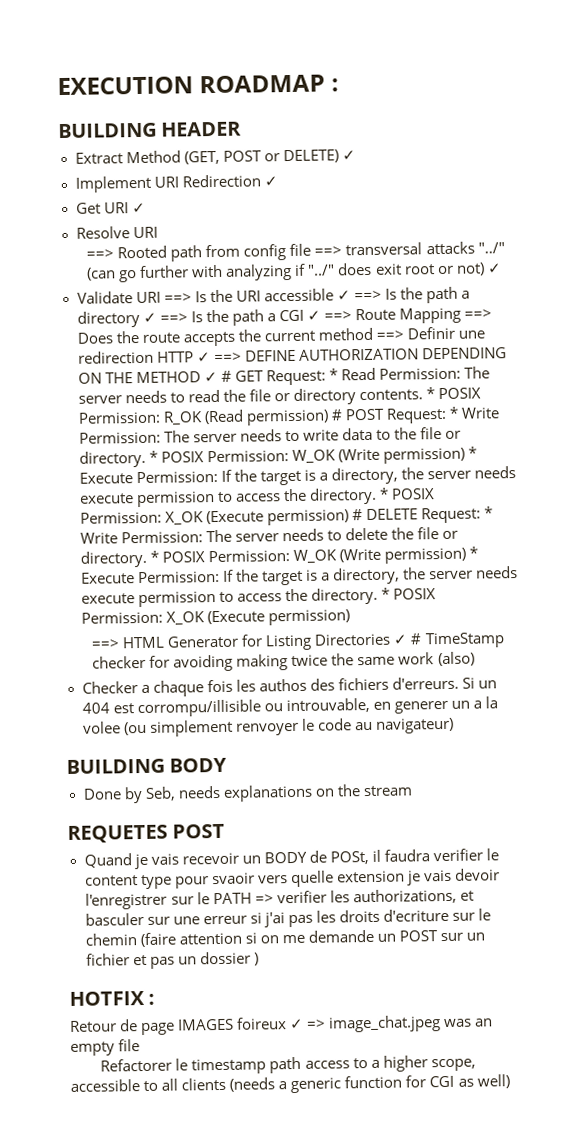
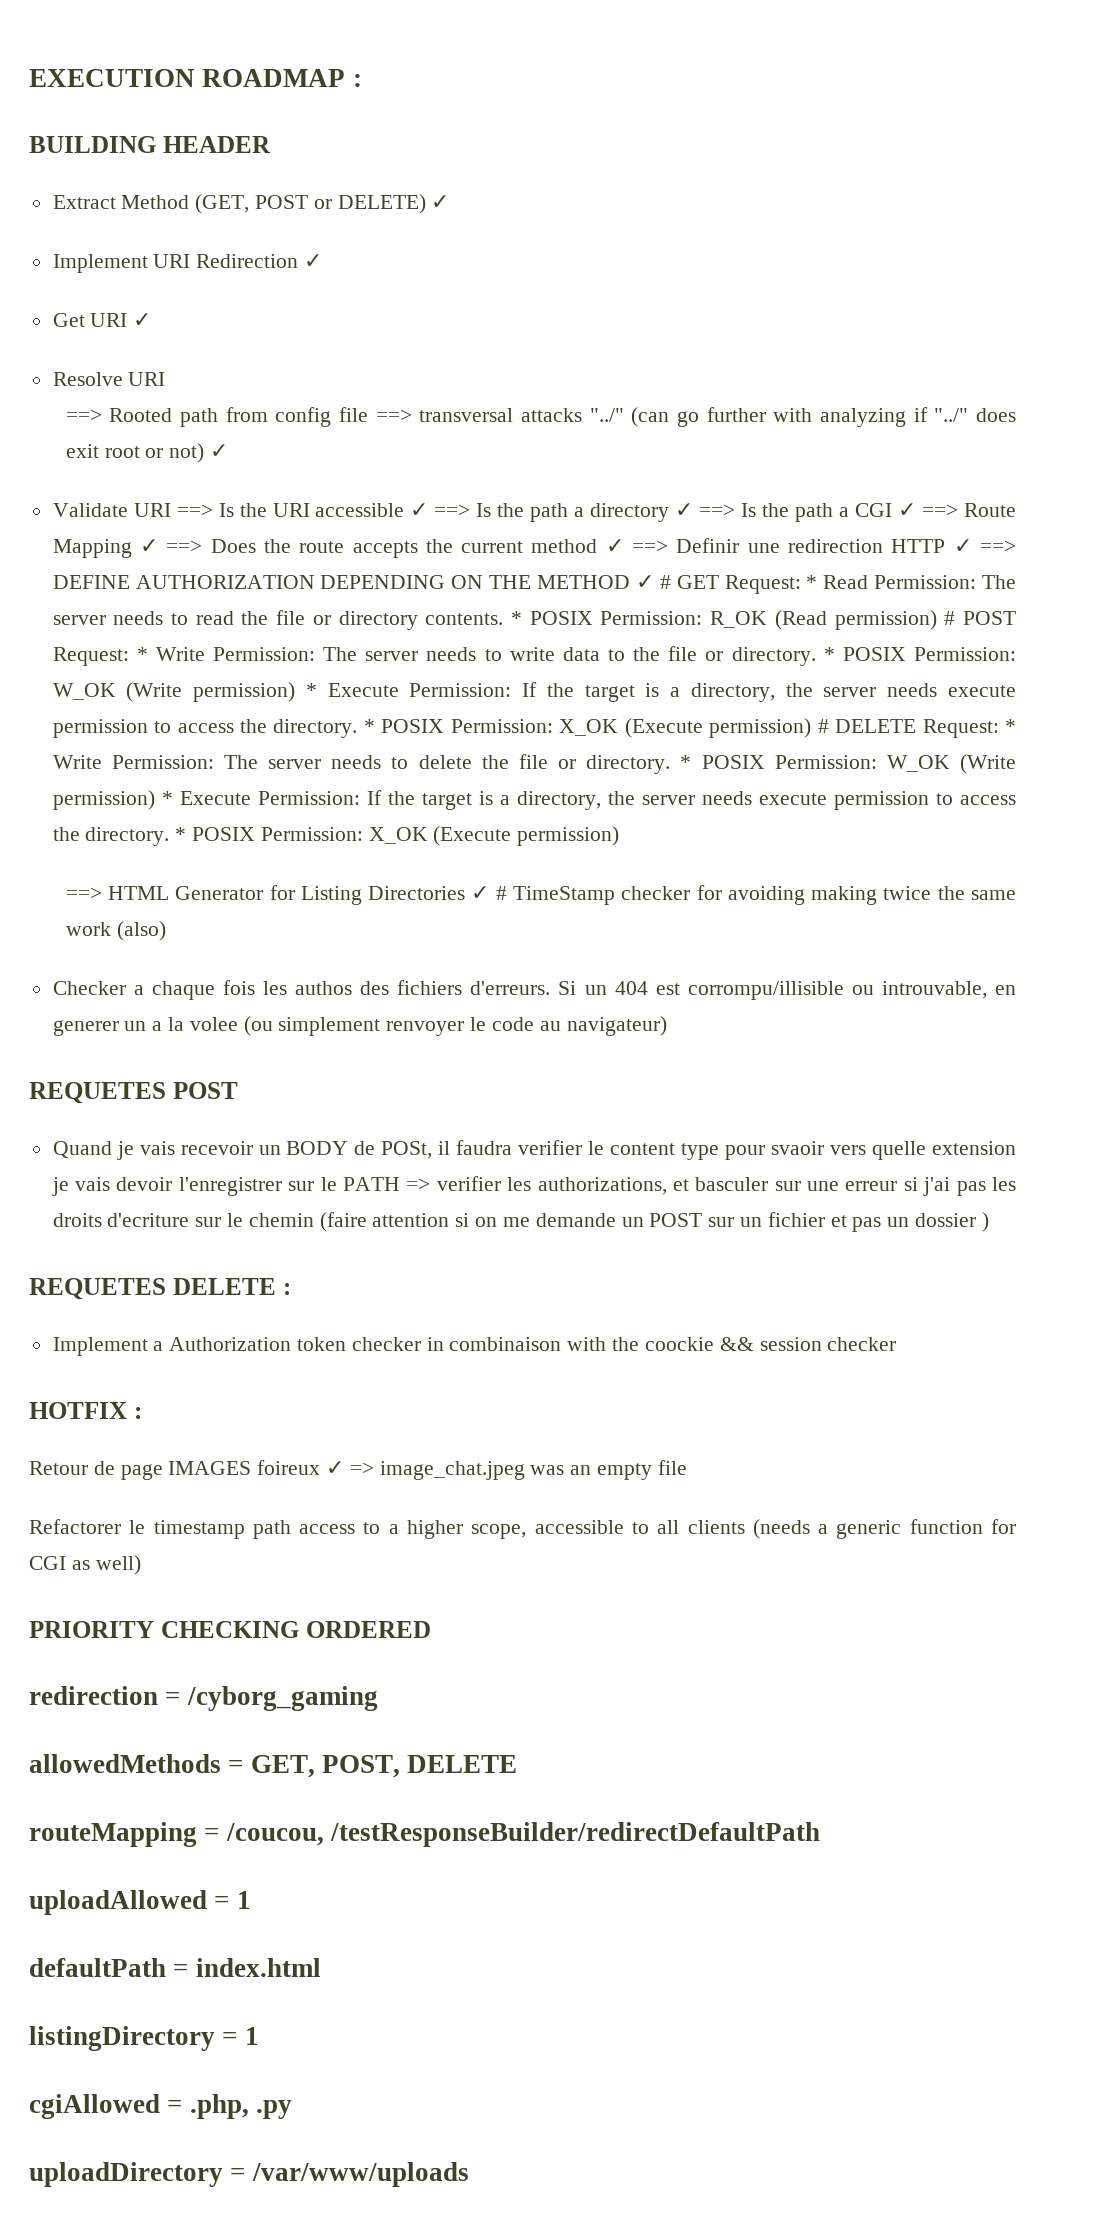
- Validate URI ==> Is the URI accessible ✓ ==> Is the path a directory ✓ ==> Is the path a CGI ✓ ==> Route Mapping ==> Does the route accepts the current method ==> Definir une redirection HTTP ✓ ==> DEFINE AUTHORIZATION DEPENDING ON THE METHOD ✓ # GET Request:
+ Validate URI ==> Is the URI accessible ✓ ==> Is the path a directory ✓ ==> Is the path a CGI ✓ ==> Route Mapping ✓ ==> Does the route accepts the current method ✓ ==> Definir une redirection HTTP ✓ ==> DEFINE AUTHORIZATION DEPENDING ON THE METHOD ✓ # GET Request:
- BUILDING BODY
- Done by Seb, needs explanations on the stream
+ REQUETES DELETE :
+ Implement a Authorization token checker in combinaison with the coockie && session checker
+ PRIORITY CHECKING ORDERED
+ redirection = /cyborg_gaming
+ allowedMethods = GET, POST, DELETE
+ routeMapping = /coucou, /testResponseBuilder/redirectDefaultPath
+ uploadAllowed = 1
+ defaultPath = index.html
+ listingDirectory = 1
+ cgiAllowed = .php, .py
+ uploadDirectory = /var/www/uploads

